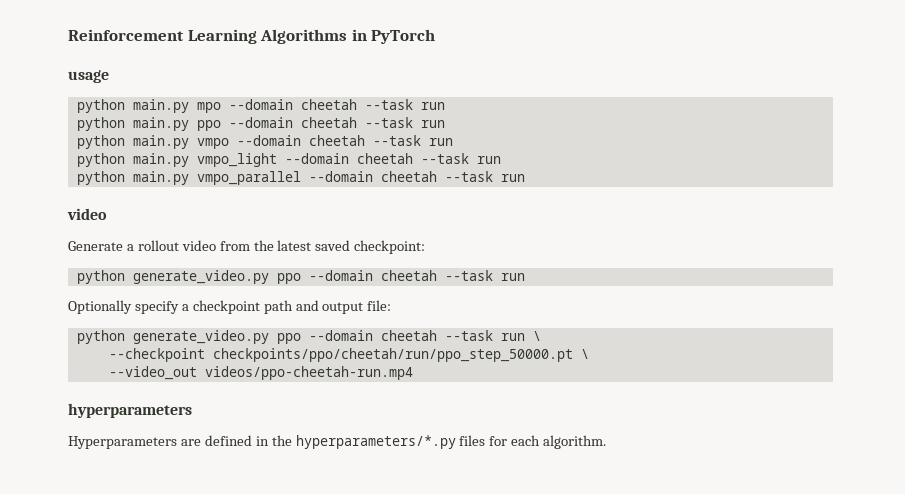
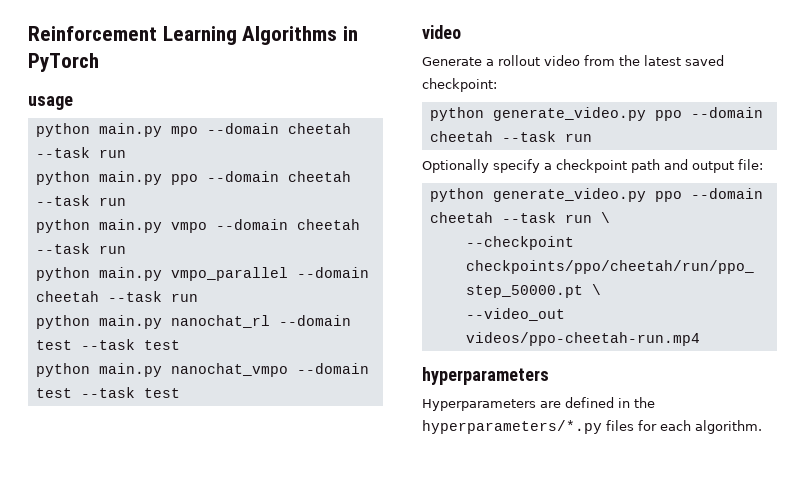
- python main.py vmpo_light --domain cheetah --task run
  python main.py vmpo_parallel --domain cheetah --task run
+ python main.py nanochat_rl --domain test --task test
+ python main.py nanochat_vmpo --domain test --task test

